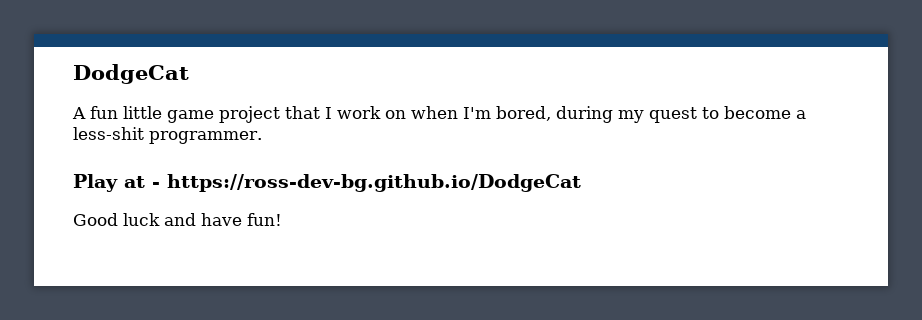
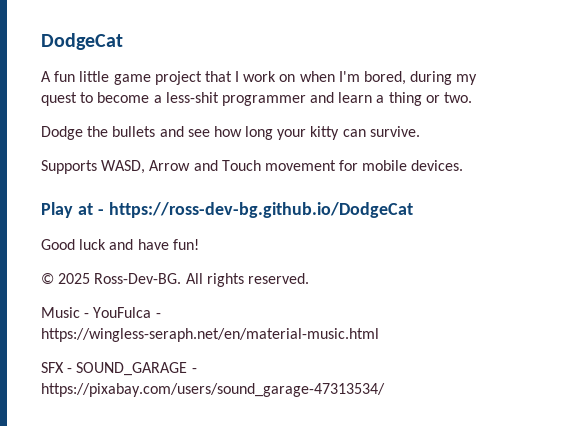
- A fun little game project that I work on when I'm bored, during my quest to become a less-shit programmer.
+ A fun little game project that I work on when I'm bored, during my quest to become a less-shit programmer and learn a thing or two.
+ Dodge the bullets and see how long your kitty can survive.
+ Supports WASD, Arrow and Touch movement for mobile devices.
+ © 2025 Ross-Dev-BG. All rights reserved.
+ Music - YouFulca - https://wingless-seraph.net/en/material-music.html
+ SFX - SOUND_GARAGE - https://pixabay.com/users/sound_garage-47313534/

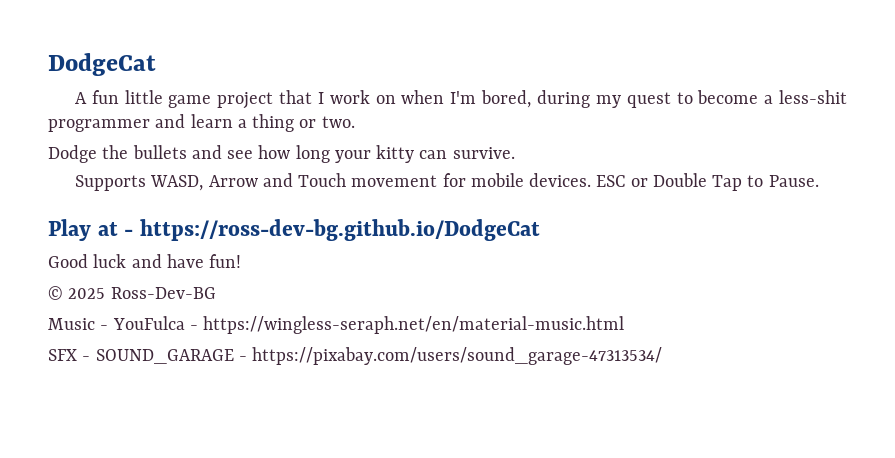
+ ESC or Double Tap to Pause.
- © 2025 Ross-Dev-BG. All rights reserved.
+ © 2025 Ross-Dev-BG

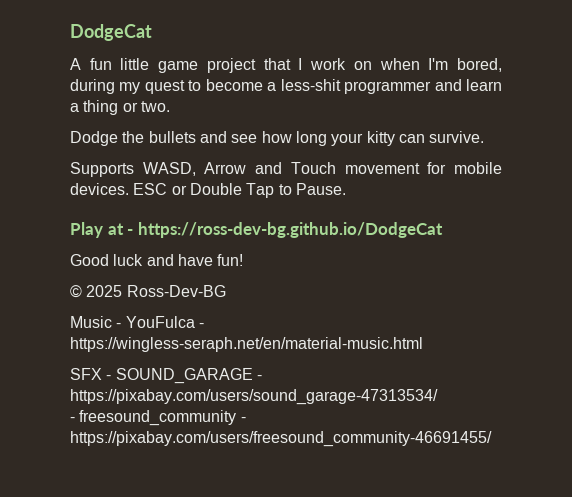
+ - freesound_community - https://pixabay.com/users/freesound_community-46691455/

